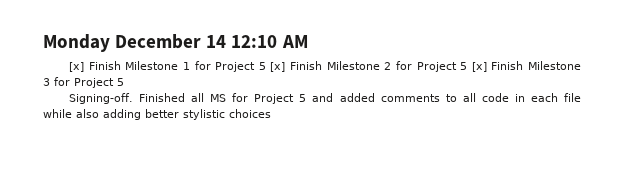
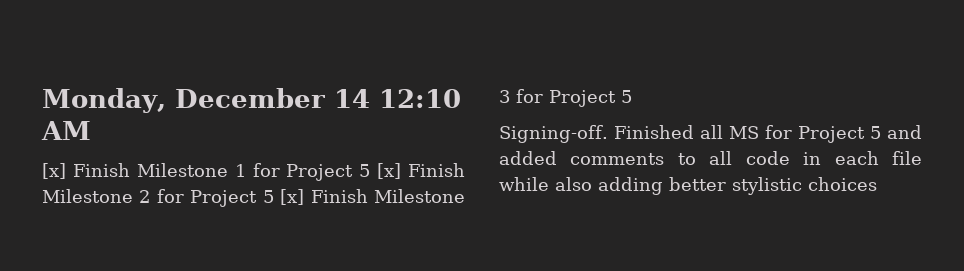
- Monday December 14 12:10 AM
+ Monday, December 14 12:10 AM

